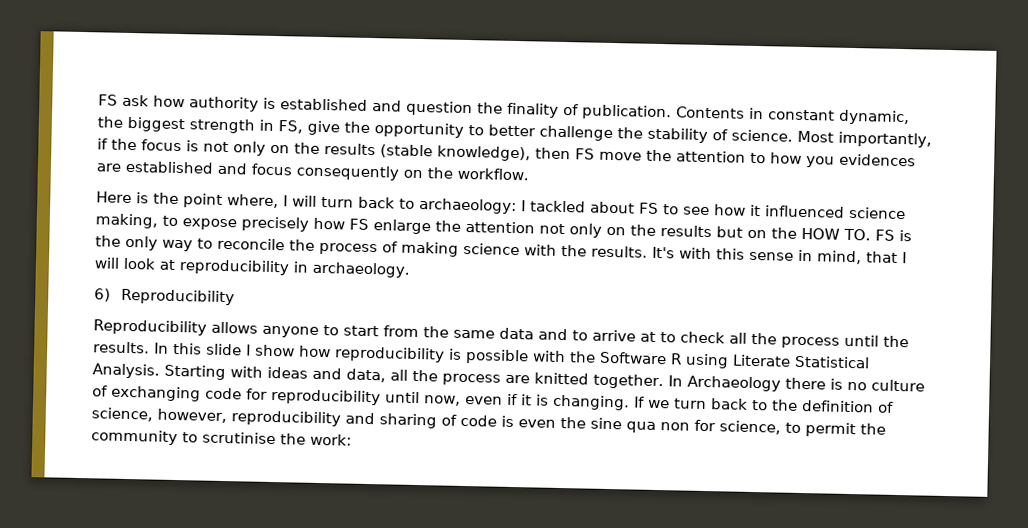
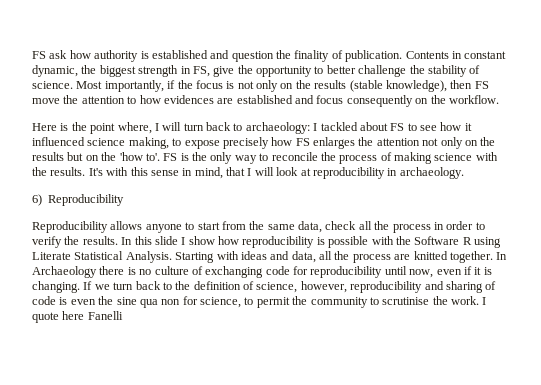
- Most importantly, if the focus is not only on the results (stable knowledge), then FS move the attention to how you evidences are established and focus consequently on the workflow.
+ Most importantly, if the focus is not only on the results (stable knowledge), then FS move the attention to how evidences are established and focus consequently on the workflow.
- Here is the point where, I will turn back to archaeology: I tackled about FS to see how it influenced science making, to expose precisely how FS enlarge the attention not only on the results but on the HOW TO. FS is the only way to reconcile the process of making science with the results.
+ Here is the point where, I will turn back to archaeology: I tackled about FS to see how it influenced science making, to expose precisely how FS enlarges the attention not only on the results but on the 'how to'. FS is the only way to reconcile the process of making science with the results.
- Reproducibility allows anyone to start from the same data and to arrive at to check all the process until the results.
+ Reproducibility allows anyone to start from the same data, check all the process in order to verify the results.
- If we turn back to the definition of science, however, reproducibility and sharing of code is even the sine qua non for science, to permit the community to scrutinise the work:
+ If we turn back to the definition of science, however, reproducibility and sharing of code is even the sine qua non for science, to permit the community to scrutinise the work. I quote here Fanelli

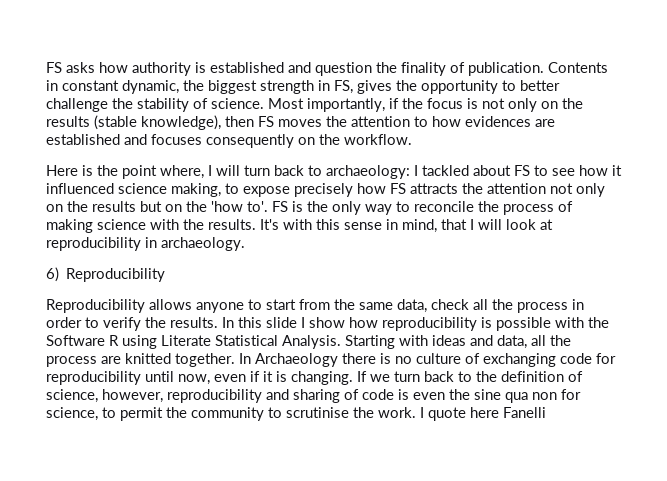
- FS ask how authority is established and question the finality of publication.
+ FS asks how authority is established and question the finality of publication.
- Contents in constant dynamic, the biggest strength in FS, give the opportunity to better challenge the stability of science.
+ Contents in constant dynamic, the biggest strength in FS, gives the opportunity to better challenge the stability of science.
- Most importantly, if the focus is not only on the results (stable knowledge), then FS move the attention to how evidences are established and focus consequently on the workflow.
+ Most importantly, if the focus is not only on the results (stable knowledge), then FS moves the attention to how evidences are established and focuses consequently on the workflow.
- Here is the point where, I will turn back to archaeology: I tackled about FS to see how it influenced science making, to expose precisely how FS enlarges the attention not only on the results but on the 'how to'.
+ Here is the point where, I will turn back to archaeology: I tackled about FS to see how it influenced science making, to expose precisely how FS attracts the attention not only on the results but on the 'how to'.

